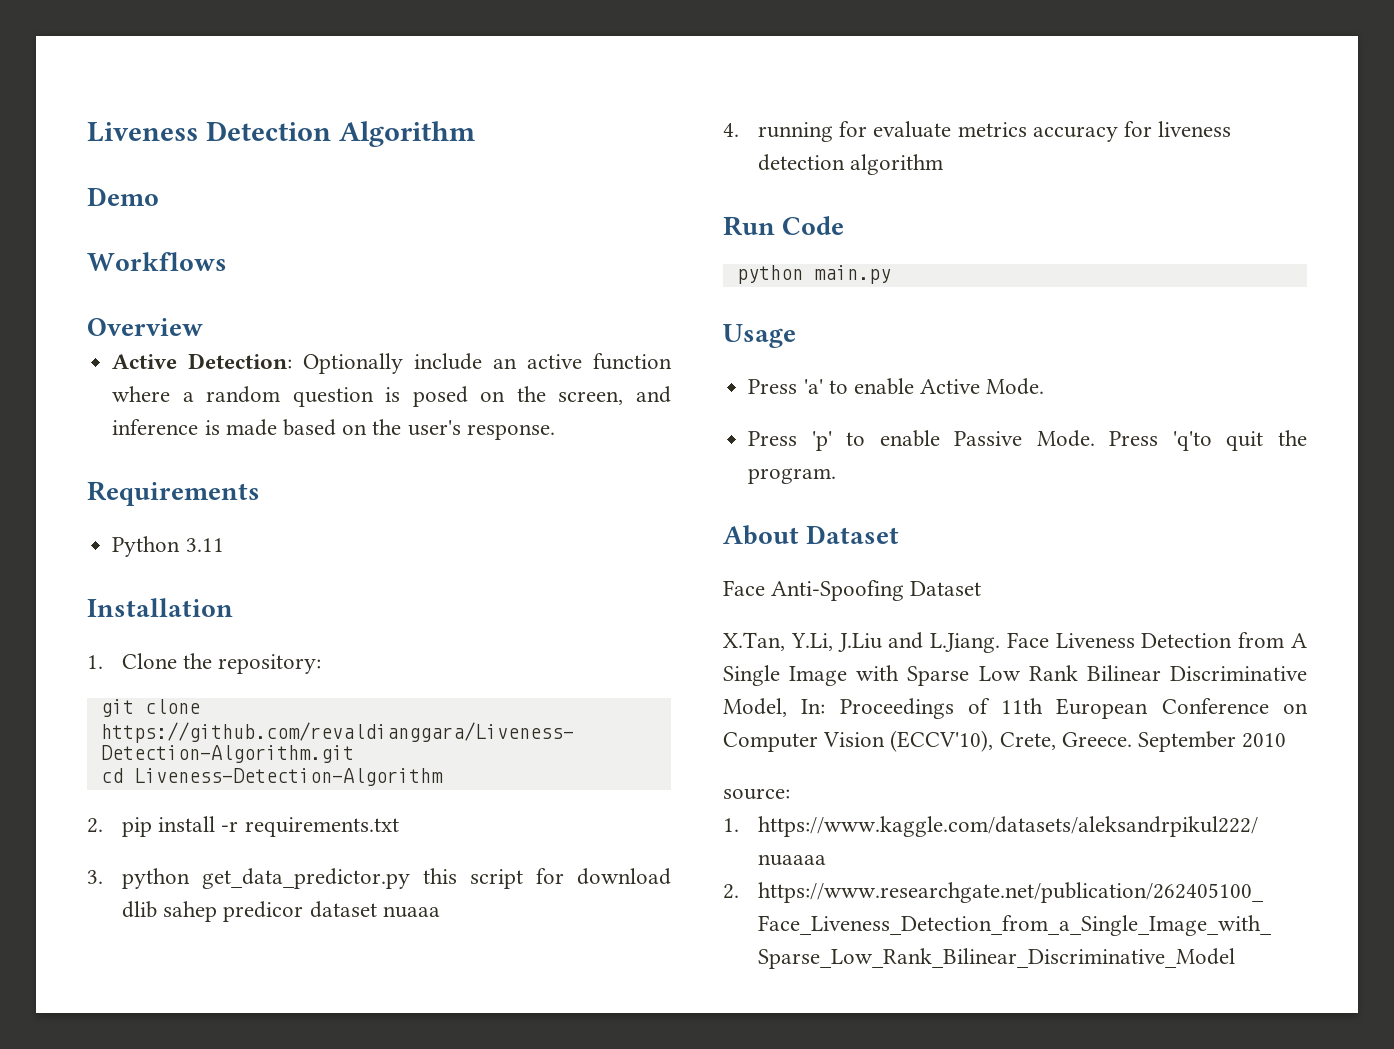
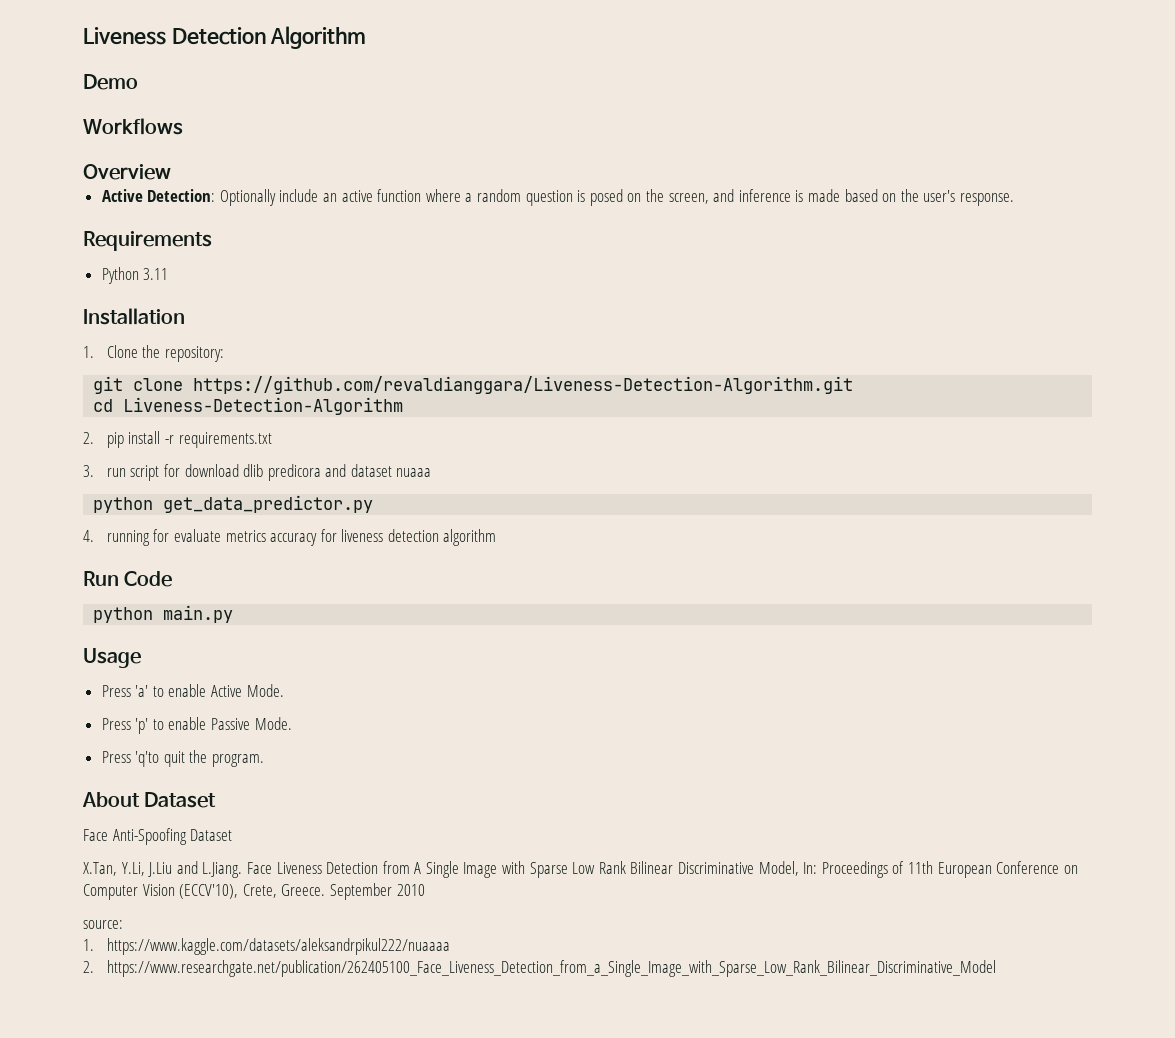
- 3. python get_data_predictor.py this script for download dlib sahep predicor dataset nuaaa
+ 3. run script for download dlib predicora and dataset nuaaa
+ python get_data_predictor.py
- Press 'p' to enable Passive Mode. Press 'q'to quit the program.
+ Press 'p' to enable Passive Mode.
+ Press 'q'to quit the program.

